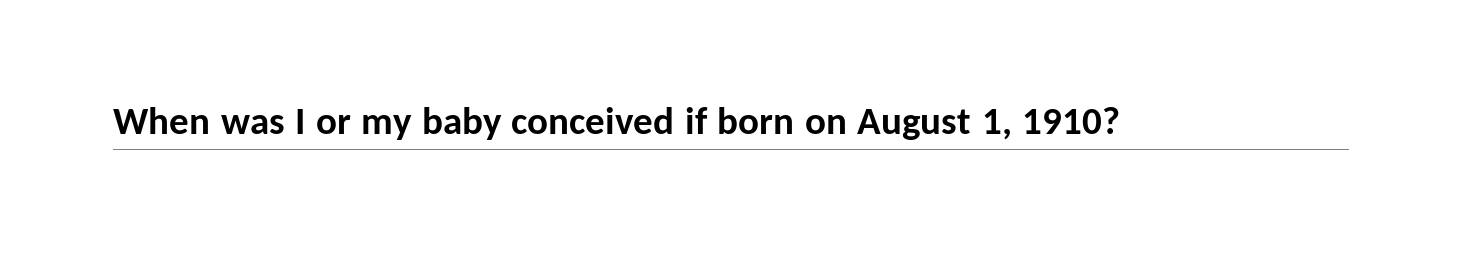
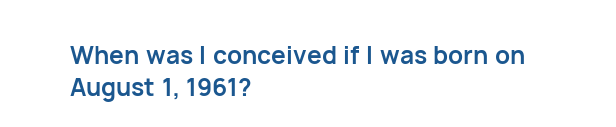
- When was I or my baby conceived if born on August 1, 1910?
+ When was I conceived if I was born on August 1, 1961?

